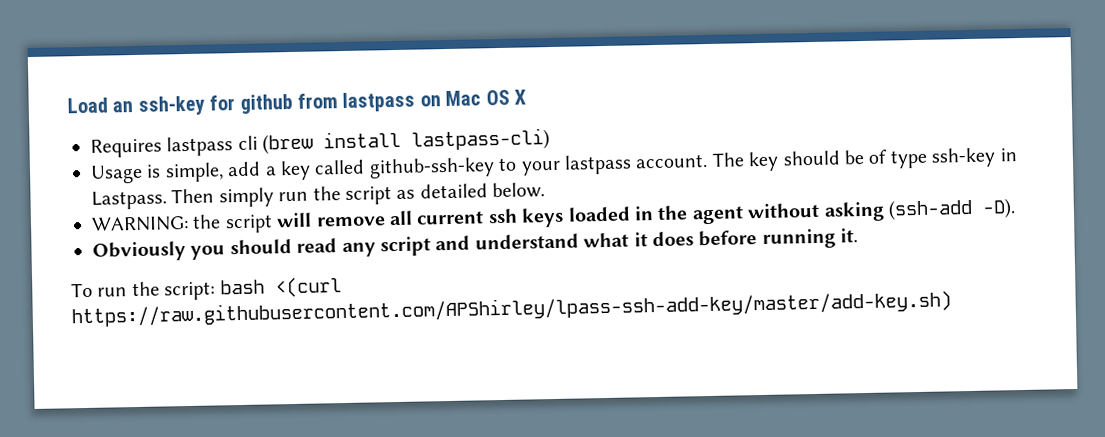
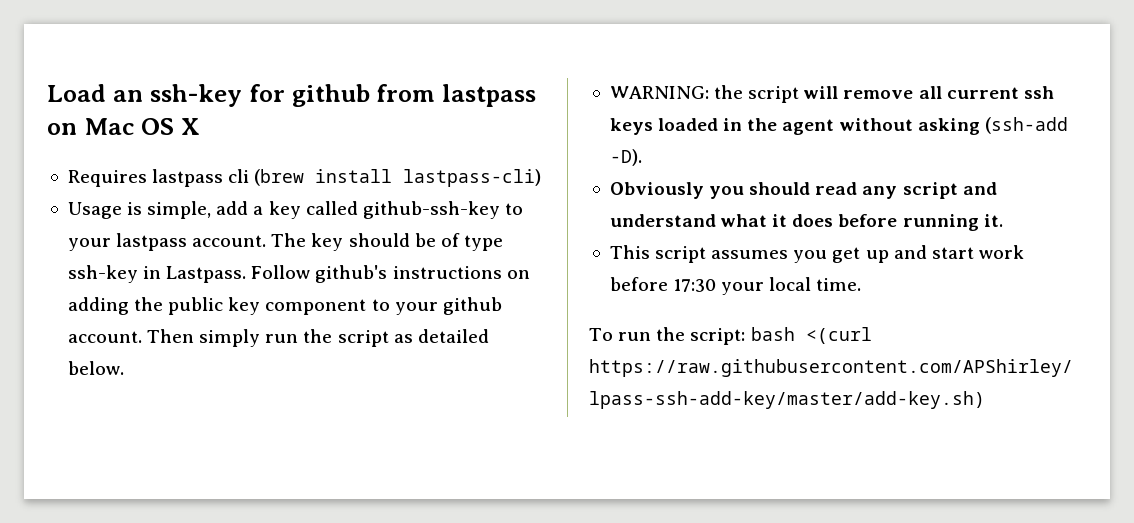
+ Follow github's instructions on adding the public key component to your github account.
+ This script assumes you get up and start work before 17:30 your local time.

